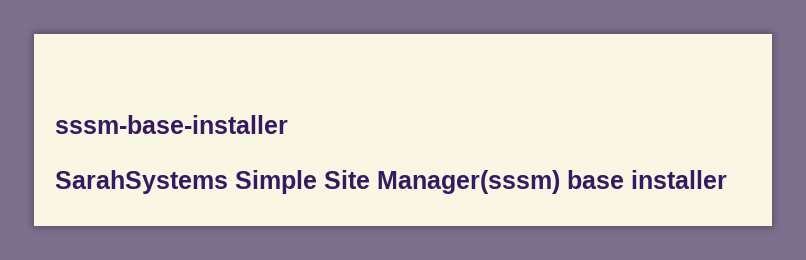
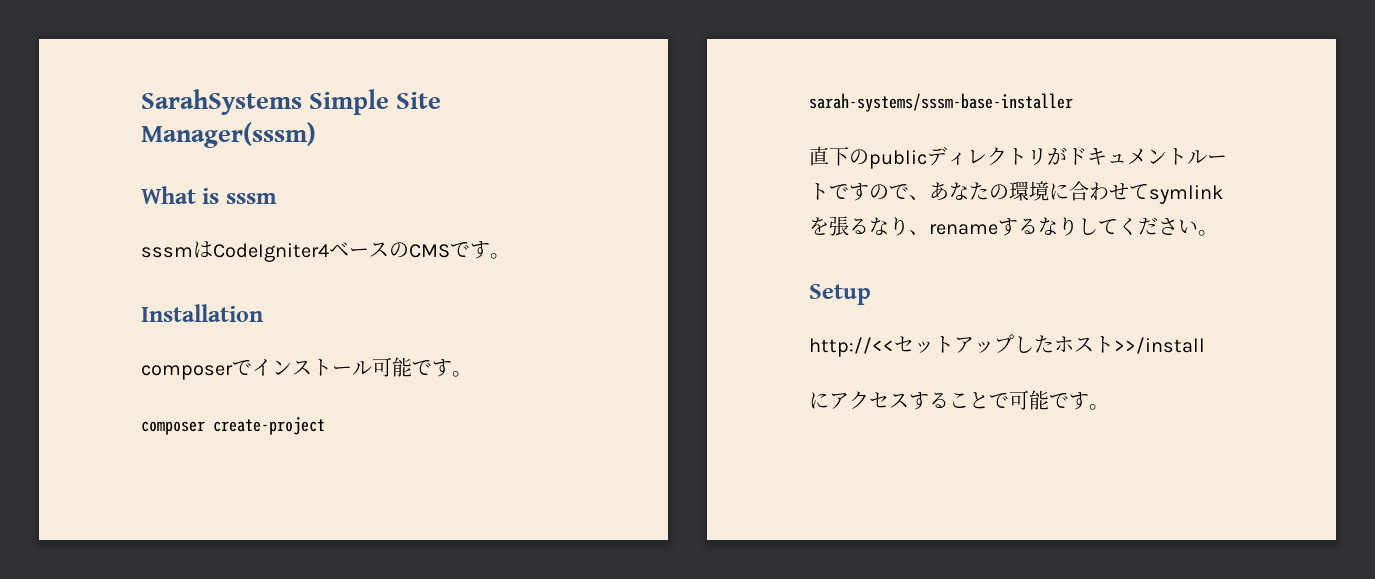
- sssm-base-installer
- SarahSystems Simple Site Manager(sssm) base installer
+ SarahSystems Simple Site Manager(sssm)
+ What is sssm
+ sssmはCodeIgniter4ベースのCMSです。
+ Installation
+ composerでインストール可能です。
+ composer create-project sarah-systems/sssm-base-installer
+ 直下のpublicディレクトリがドキュメントルートですので、あなたの環境に合わせてsymlinkを張るなり、renameするなりしてください。
+ Setup
+ http://<<セットアップしたホスト>>/install
+ にアクセスすることで可能です。

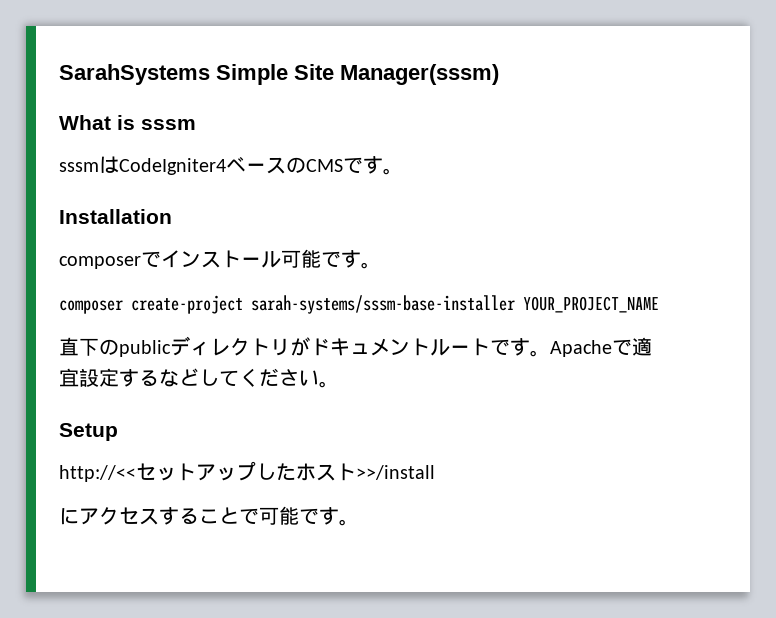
- composer create-project sarah-systems/sssm-base-installer
+ composer create-project sarah-systems/sssm-base-installer YOUR_PROJECT_NAME
- 直下のpublicディレクトリがドキュメントルートですので、あなたの環境に合わせてsymlinkを張るなり、renameするなりしてください。
+ 直下のpublicディレクトリがドキュメントルートです。Apacheで適宜設定するなどしてください。

